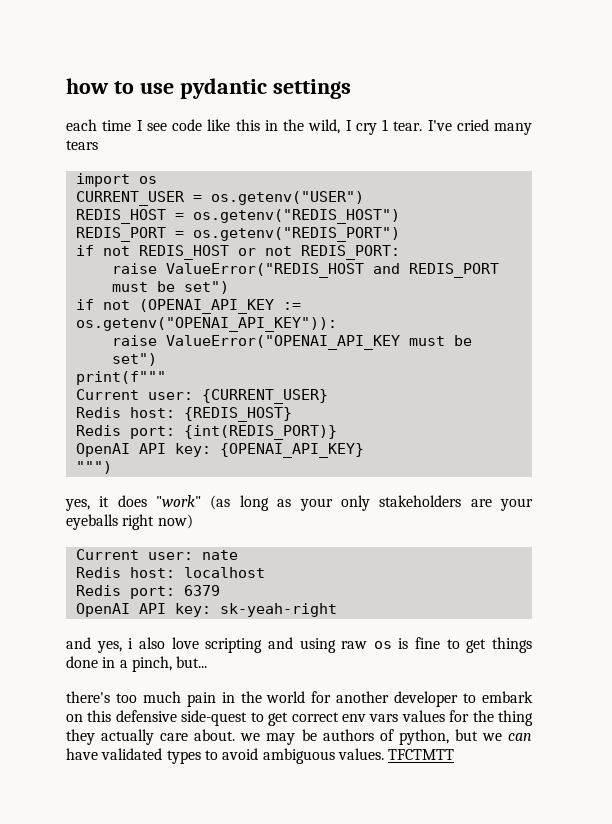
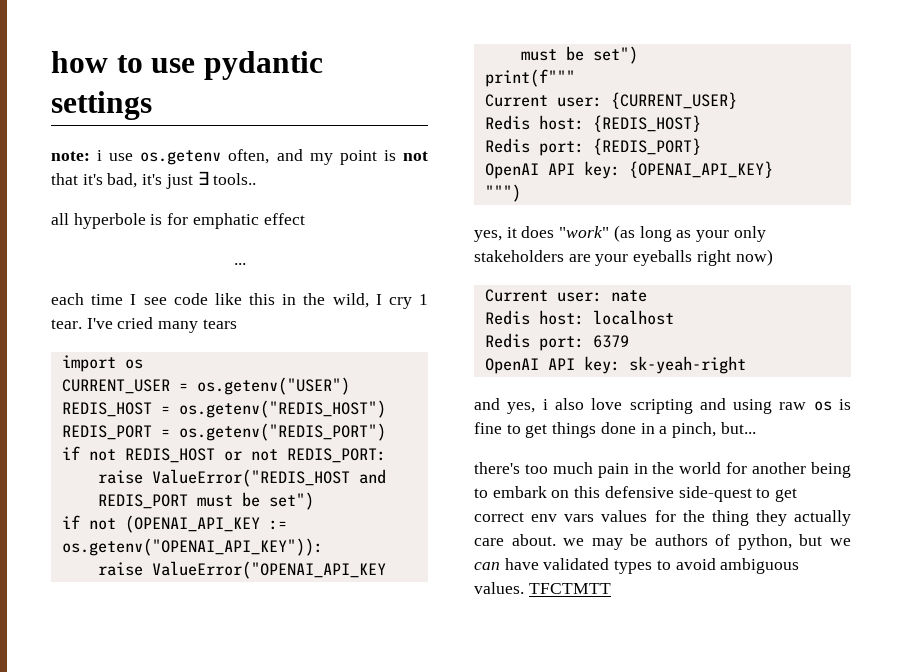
+ note: i use os.getenv often, and my point is not that it's bad, it's just ∃ tools..
+ all hyperbole is for emphatic effect
+ ...
- Redis port: {int(REDIS_PORT)}
+ Redis port: {REDIS_PORT}
- there's too much pain in the world for another developer to embark on this defensive side-quest to get correct env vars values for the thing they actually care about. we may be authors of python, but we can have validated types to avoid ambiguous values.
+ there's too much pain in the world for another being to embark on this defensive side-quest to get correct env vars values for the thing they actually care about. we may be authors of python, but we can have validated types to avoid ambiguous values.

